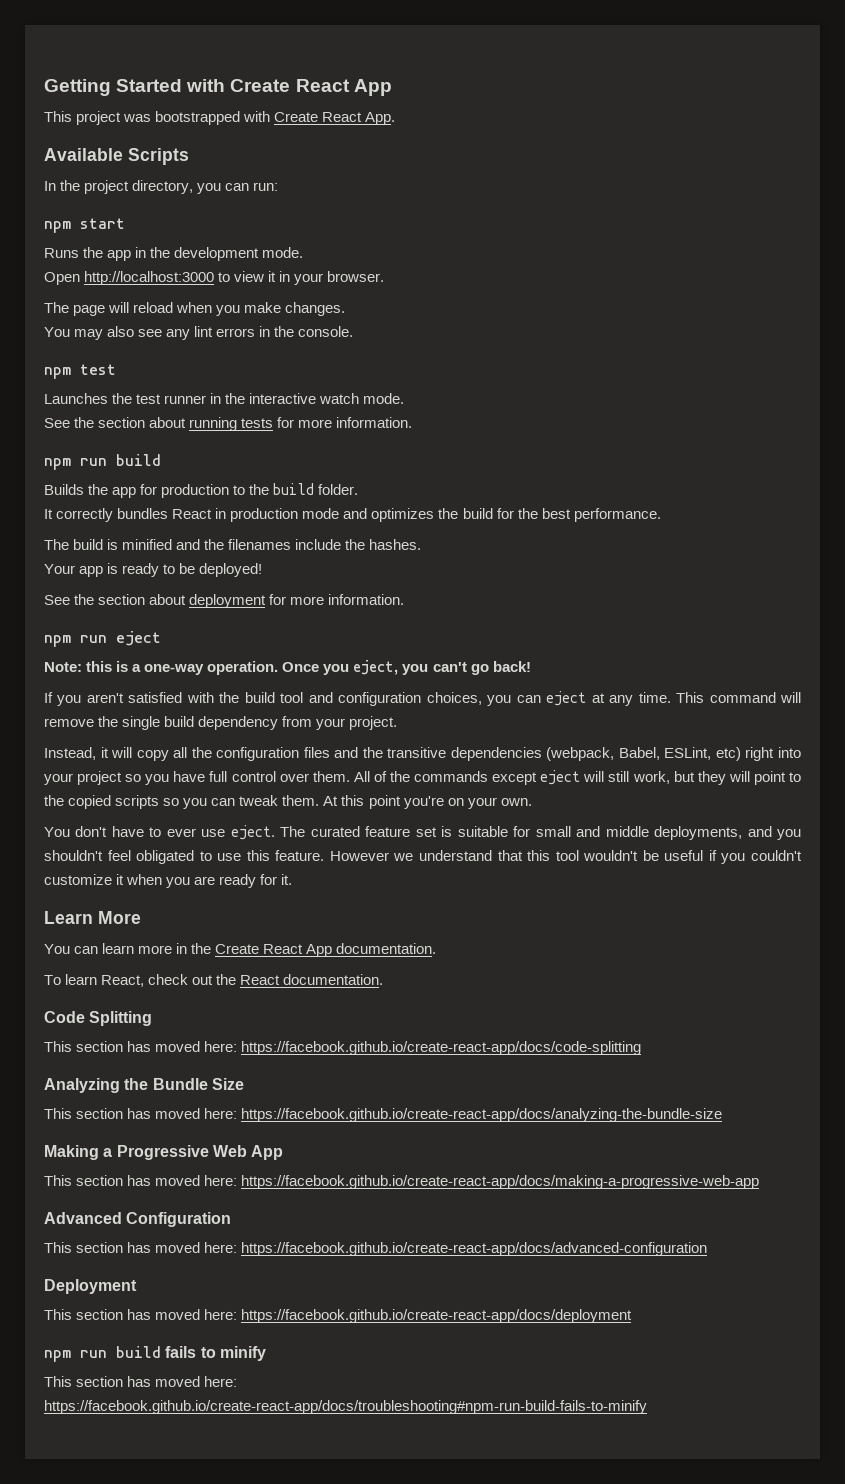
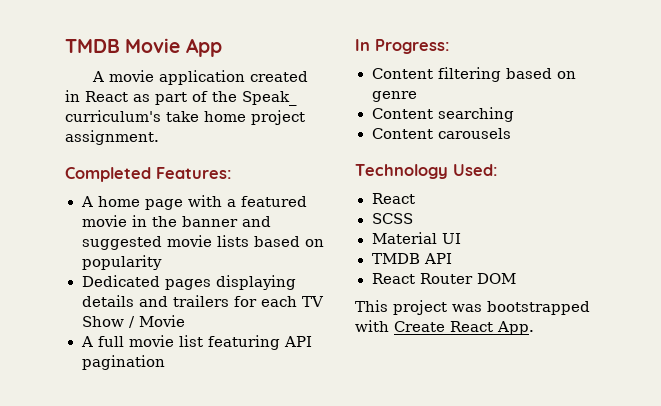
- Getting Started with Create React App
+ TMDB Movie App
+ A movie application created in React as part of the Speak_ curriculum's take home project assignment.
+ Completed Features:
+ A home page with a featured movie in the banner and suggested movie lists based on popularity
+ Dedicated pages displaying details and trailers for each TV Show / Movie
+ A full movie list featuring API pagination
+ In Progress:
+ Content filtering based on genre
+ Content searching
+ Content carousels
+ Technology Used:
+ React
+ SCSS
+ Material UI
+ TMDB API
+ React Router DOM
- Available Scripts
- In the project directory, you can run:
- npm start
- Runs the app in the development mode.
- Open http://localhost:3000 to view it in your browser.
- The page will reload when you make changes.
- You may also see any lint errors in the console.
- npm test
- Launches the test runner in the interactive watch mode.
- See the section about running tests for more information.
- npm run build
- Builds the app for production to the build folder.
- It correctly bundles React in production mode and optimizes the build for the best performance.
- The build is minified and the filenames include the hashes.
- Your app is ready to be deployed!
- See the section about deployment for more information.
- npm run eject
- Note: this is a one-way operation. Once you eject, you can't go back!
- If you aren't satisfied with the build tool and configuration choices, you can eject at any time. This command will remove the single build dependency from your project.
- Instead, it will copy all the configuration files and the transitive dependencies (webpack, Babel, ESLint, etc) right into your project so you have full control over them. All of the commands except eject will still work, but they will point to the copied scripts so you can tweak them. At this point you're on your own.
- You don't have to ever use eject. The curated feature set is suitable for small and middle deployments, and you shouldn't feel obligated to use this feature. However we understand that this tool wouldn't be useful if you couldn't customize it when you are ready for it.
- Learn More
- You can learn more in the Create React App documentation.
- To learn React, check out the React documentation.
- Code Splitting
- This section has moved here: https://facebook.github.io/create-react-app/docs/code-splitting
- Analyzing the Bundle Size
- This section has moved here: https://facebook.github.io/create-react-app/docs/analyzing-the-bundle-size
- Making a Progressive Web App
- This section has moved here: https://facebook.github.io/create-react-app/docs/making-a-progressive-web-app
- Advanced Configuration
- This section has moved here: https://facebook.github.io/create-react-app/docs/advanced-configuration
- Deployment
- This section has moved here: https://facebook.github.io/create-react-app/docs/deployment
- npm run build fails to minify
- This section has moved here: https://facebook.github.io/create-react-app/docs/troubleshooting#npm-run-build-fails-to-minify

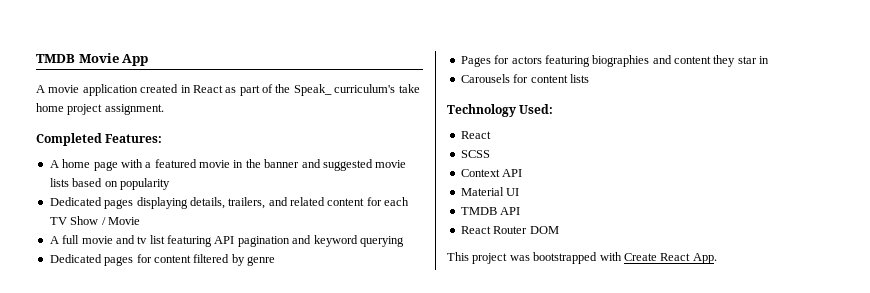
- Dedicated pages displaying details and trailers for each TV Show / Movie
+ Dedicated pages displaying details, trailers, and related content for each TV Show / Movie
- A full movie list featuring API pagination
- In Progress:
- Content filtering based on genre
- Content searching
- Content carousels
+ A full movie and tv list featuring API pagination and keyword querying
+ Dedicated pages for content filtered by genre
+ Pages for actors featuring biographies and content they star in
+ Carousels for content lists
+ Context API

